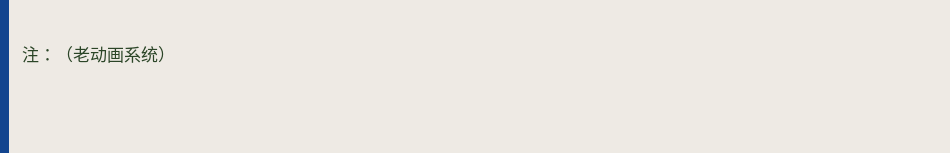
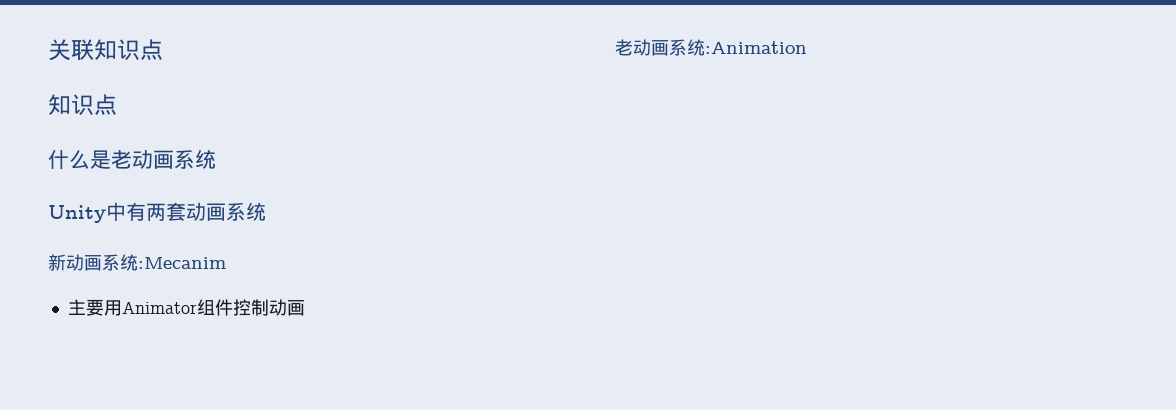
- 注：（老动画系统）
+ 关联知识点
+ 知识点
+ 什么是老动画系统
+ Unity中有两套动画系统
+ 新动画系统:Mecanim
+ 主要用Animator组件控制动画
+ 老动画系统:Animation

